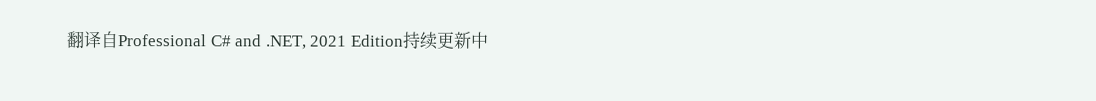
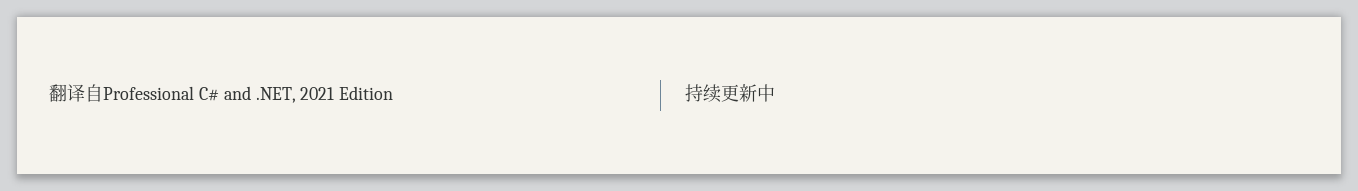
- 翻译自Professional C# and .NET, 2021 Edition持续更新中
+ 翻译自Professional C# and .NET, 2021 Edition
+ 持续更新中

